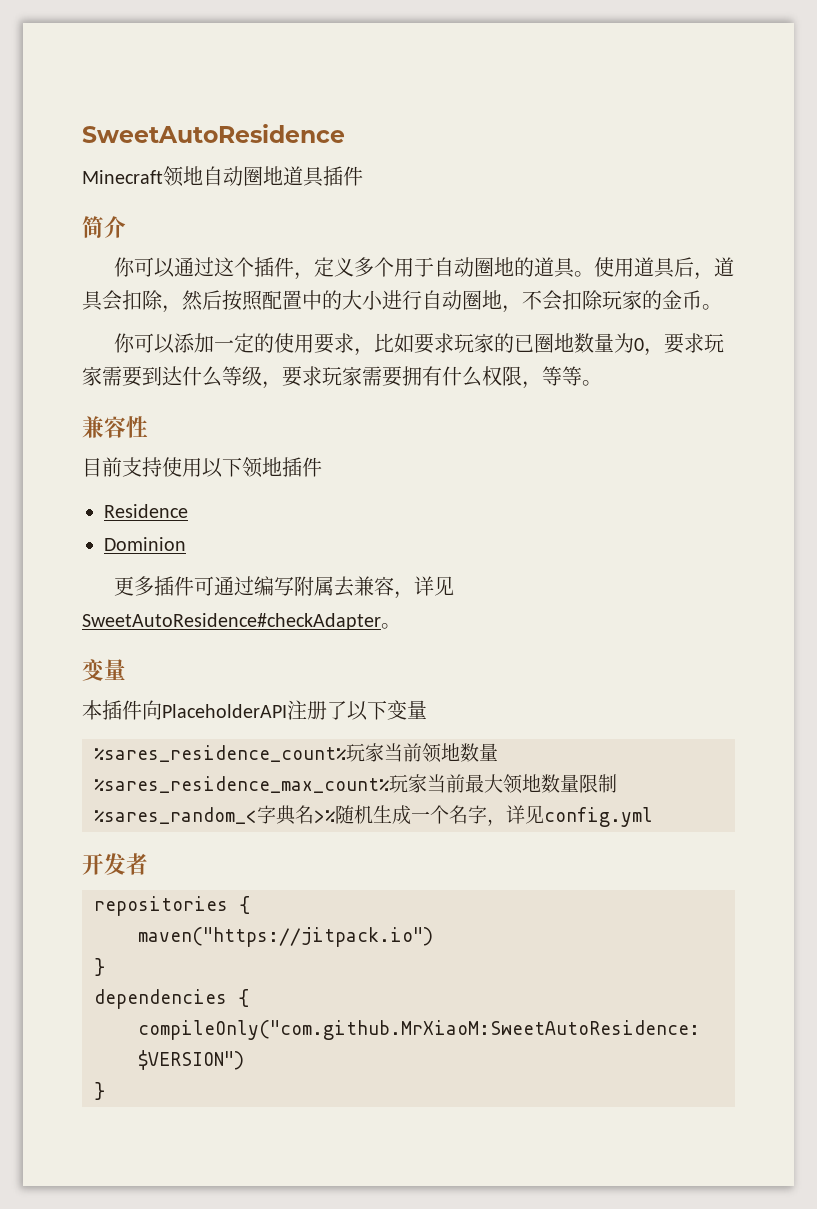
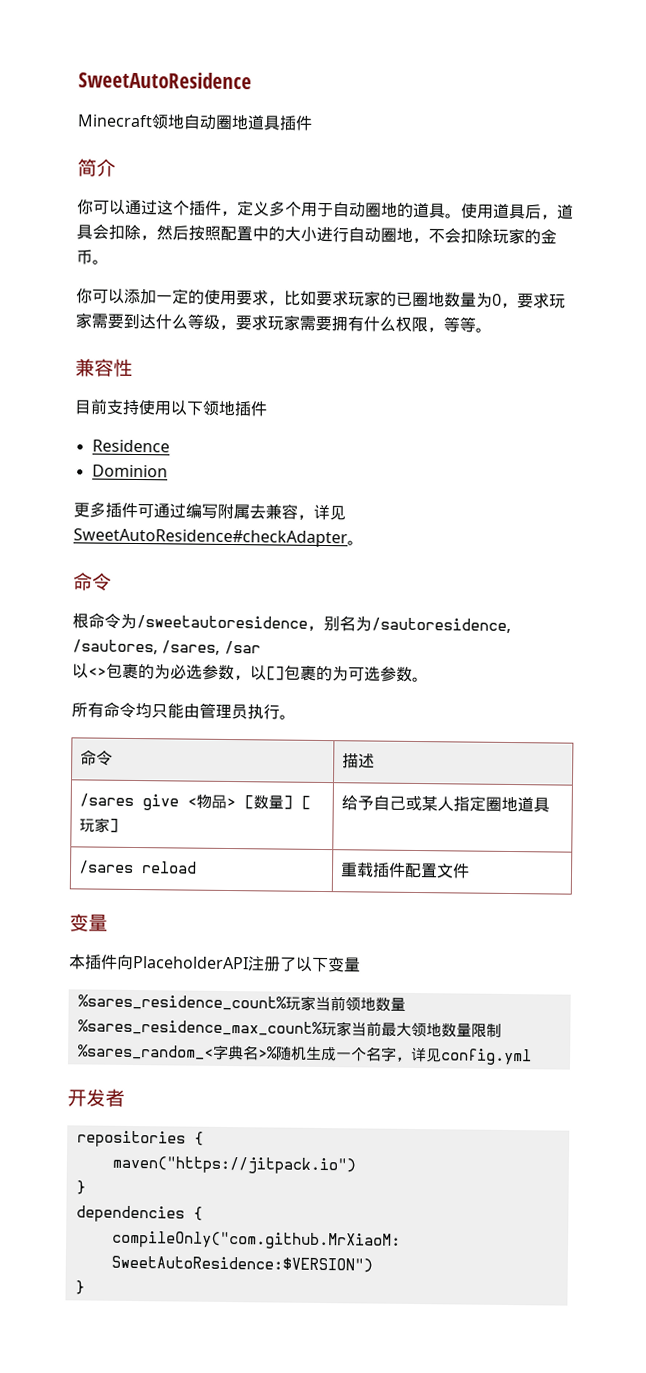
  更多插件可通过编写附属去兼容，详见SweetAutoResidence#checkAdapter。
+ 命令
+ 根命令为/sweetautoresidence，别名为/sautoresidence, /sautores, /sares, /sar
+ 以<>包裹的为必选参数，以[]包裹的为可选参数。
+ 所有命令均只能由管理员执行。
+ 命令 | 描述
+ /sares give <物品> [数量] [玩家] | 给予自己或某人指定圈地道具
+ /sares reload | 重载插件配置文件

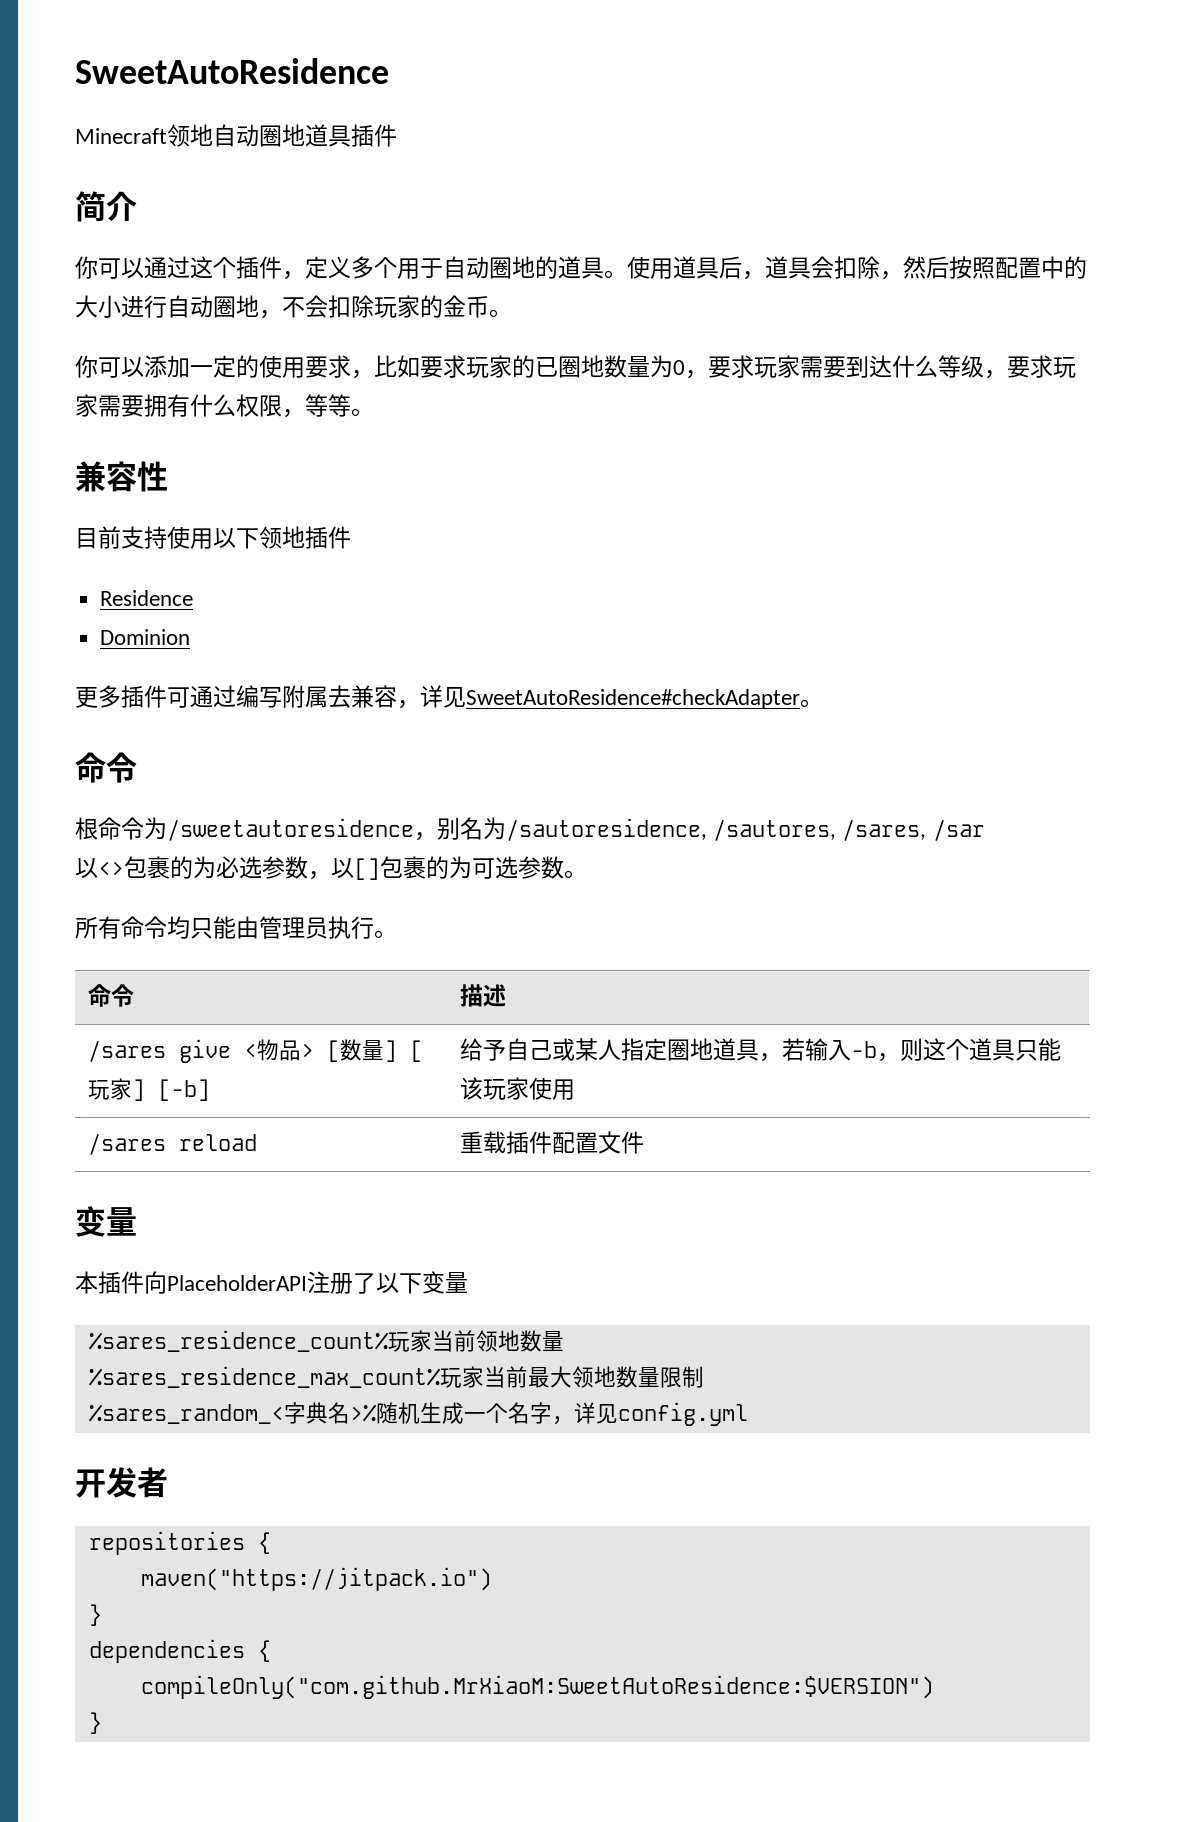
- /sares give <物品> [数量] [玩家] | 给予自己或某人指定圈地道具
+ /sares give <物品> [数量] [玩家] [-b] | 给予自己或某人指定圈地道具，若输入-b，则这个道具只能该玩家使用

